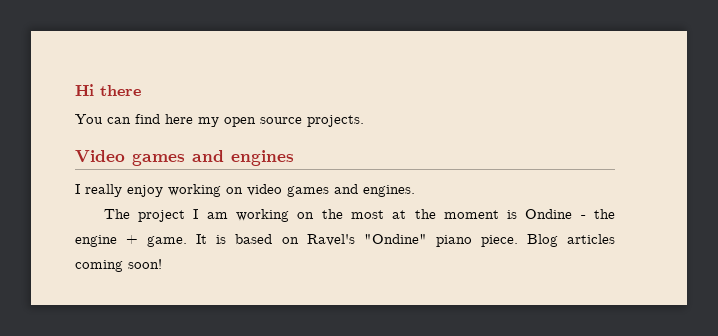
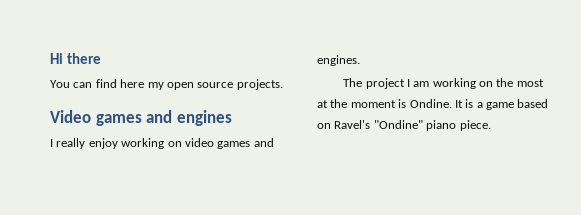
- The project I am working on the most at the moment is Ondine - the engine + game. It is based on Ravel's "Ondine" piano piece. Blog articles coming soon!
+ The project I am working on the most at the moment is Ondine. It is a game based on Ravel's "Ondine" piano piece.

